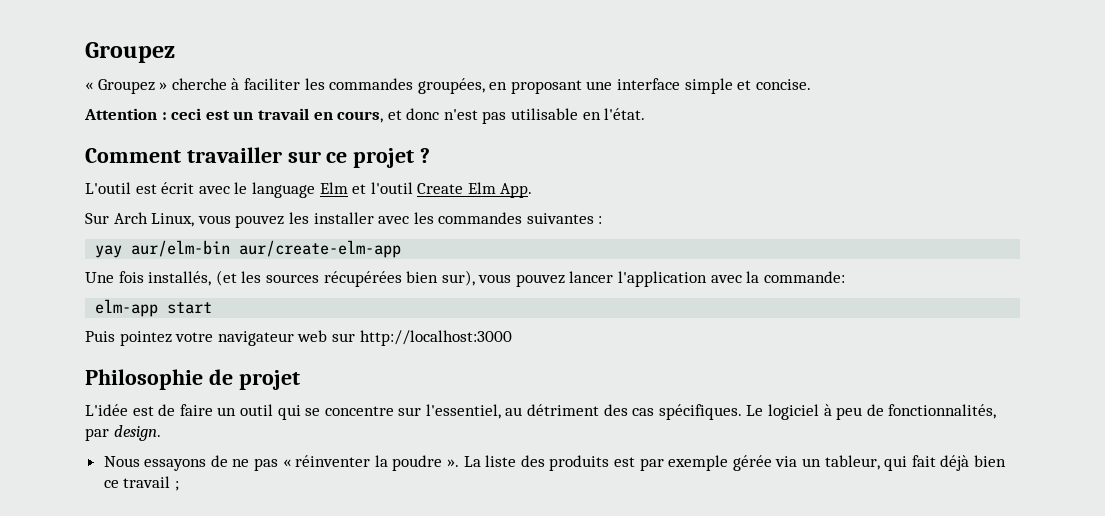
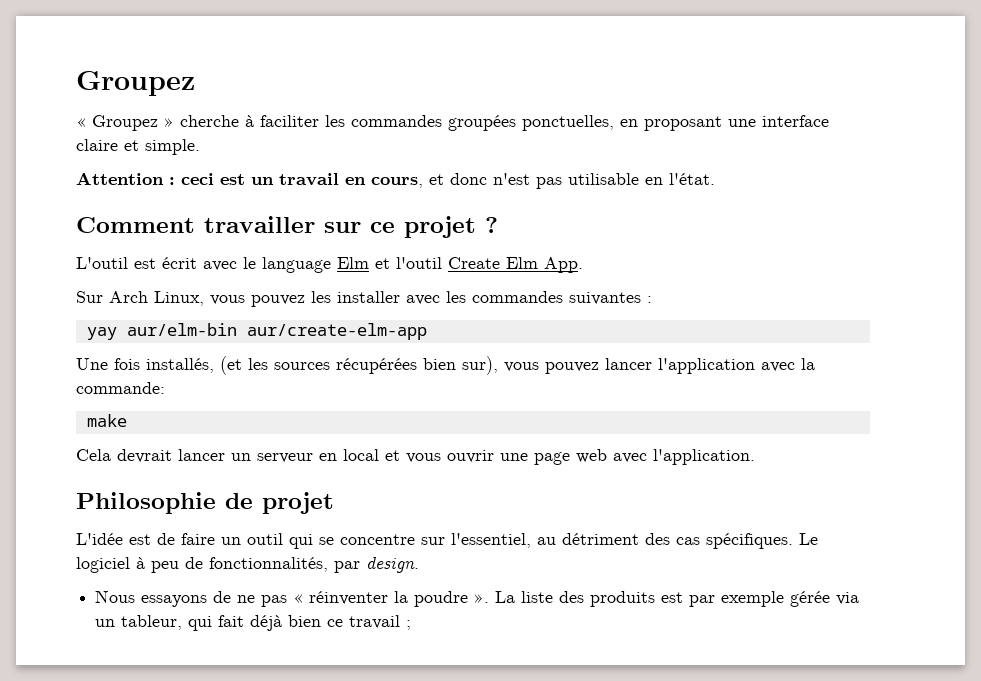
- « Groupez » cherche à faciliter les commandes groupées, en proposant une interface simple et concise.
+ « Groupez » cherche à faciliter les commandes groupées ponctuelles, en proposant une interface claire et simple.
- elm-app start
- Puis pointez votre navigateur web sur http://localhost:3000
+ make
+ Cela devrait lancer un serveur en local et vous ouvrir une page web avec l'application.

